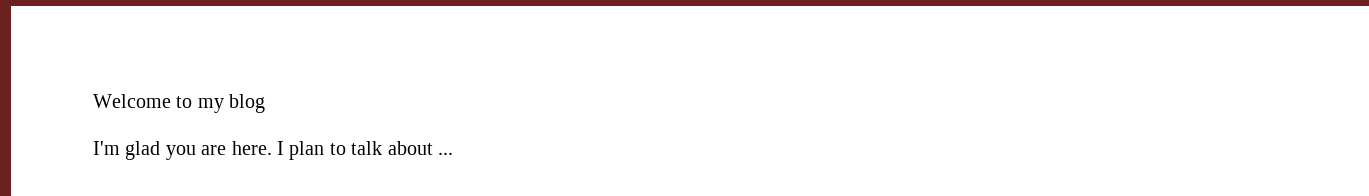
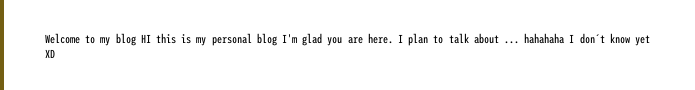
- Welcome to my blog
- I'm glad you are here.
+ Welcome to my blog HI this is my personal blog I'm glad you are here.
- I plan to talk about ...
+ I plan to talk about ... hahahaha I don´t know yet XD

